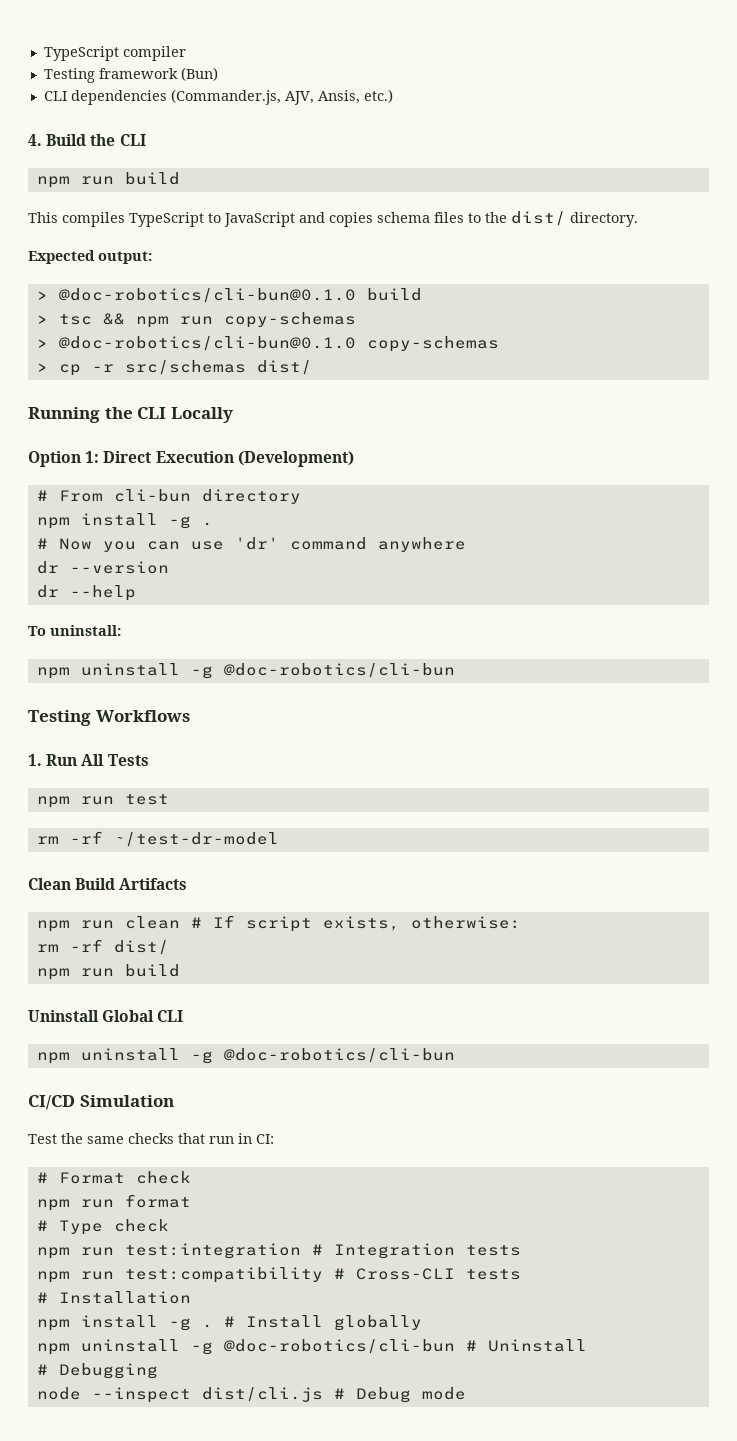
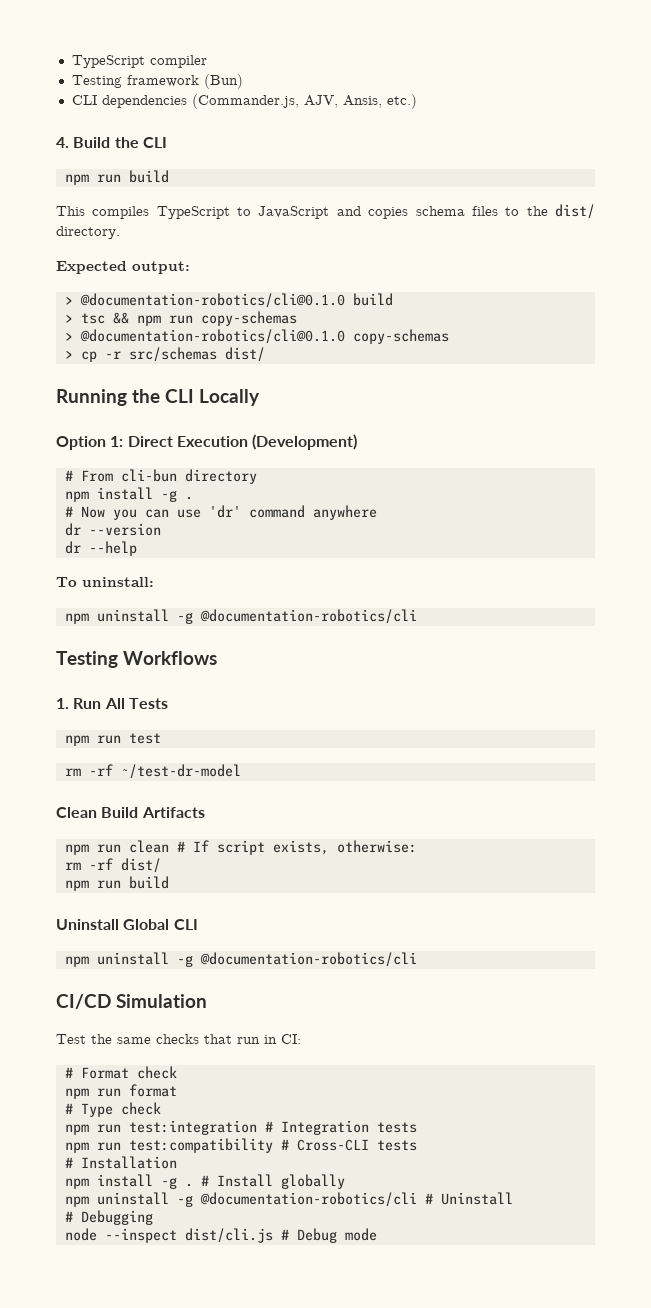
- > @doc-robotics/cli-bun@0.1.0 build
+ > @documentation-robotics/cli@0.1.0 build
- > @doc-robotics/cli-bun@0.1.0 copy-schemas
+ > @documentation-robotics/cli@0.1.0 copy-schemas
  To uninstall:
- npm uninstall -g @doc-robotics/cli-bun
+ npm uninstall -g @documentation-robotics/cli
  Uninstall Global CLI
- npm uninstall -g @doc-robotics/cli-bun
+ npm uninstall -g @documentation-robotics/cli
- npm uninstall -g @doc-robotics/cli-bun # Uninstall
+ npm uninstall -g @documentation-robotics/cli # Uninstall

